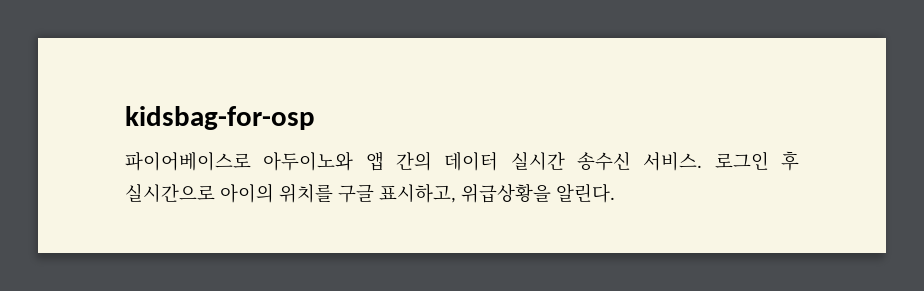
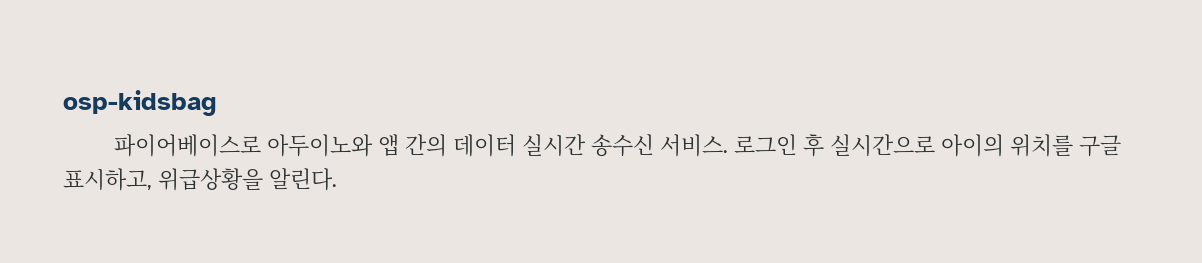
- kidsbag-for-osp
+ osp-kidsbag

